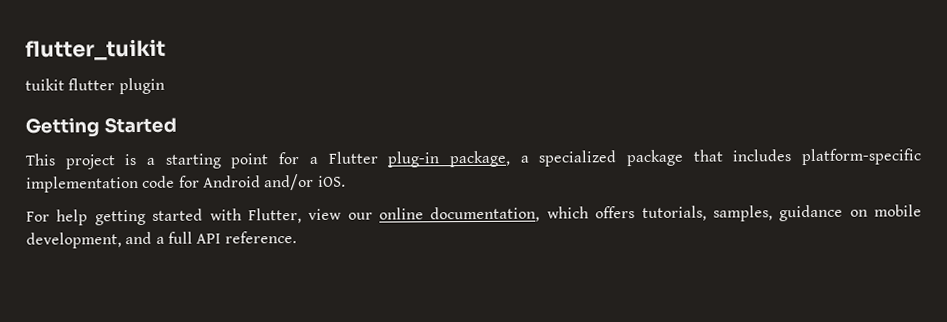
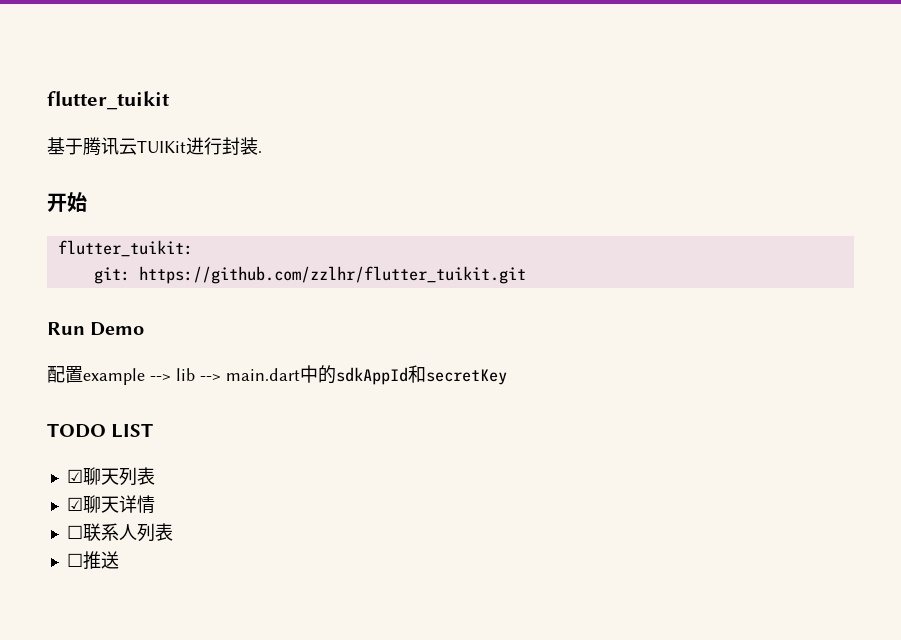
- tuikit flutter plugin
- Getting Started
- This project is a starting point for a Flutter plug-in package, a specialized package that includes platform-specific implementation code for Android and/or iOS.
- For help getting started with Flutter, view our online documentation, which offers tutorials, samples, guidance on mobile development, and a full API reference.
+ 基于腾讯云TUIKit进行封装.
+ 开始
+ flutter_tuikit:
+ git: https://github.com/zzlhr/flutter_tuikit.git
+ Run Demo
+ 配置example --> lib --> main.dart中的sdkAppId和secretKey
+ TODO LIST
+ ☑聊天列表
+ ☑聊天详情
+ ☐联系人列表
+ ☐推送

